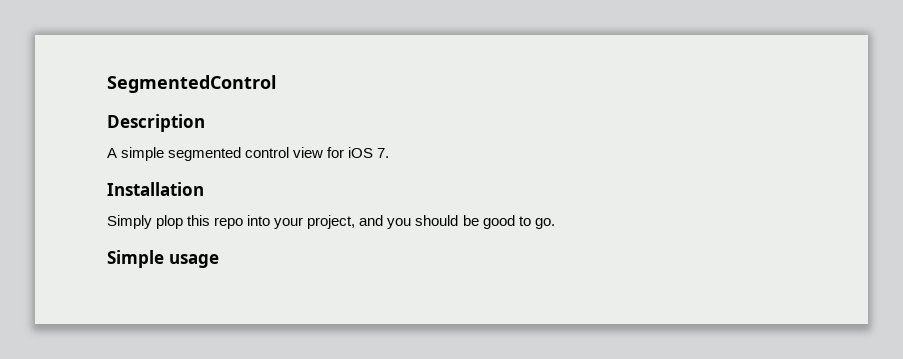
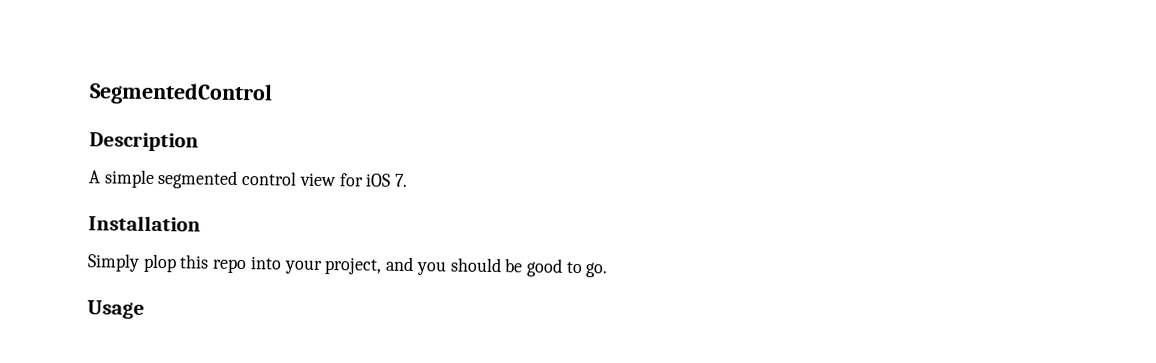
- Simple usage
+ Usage

